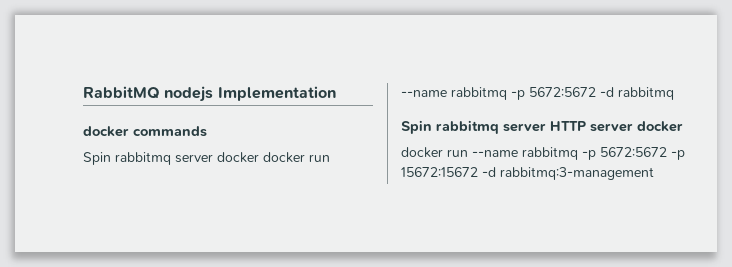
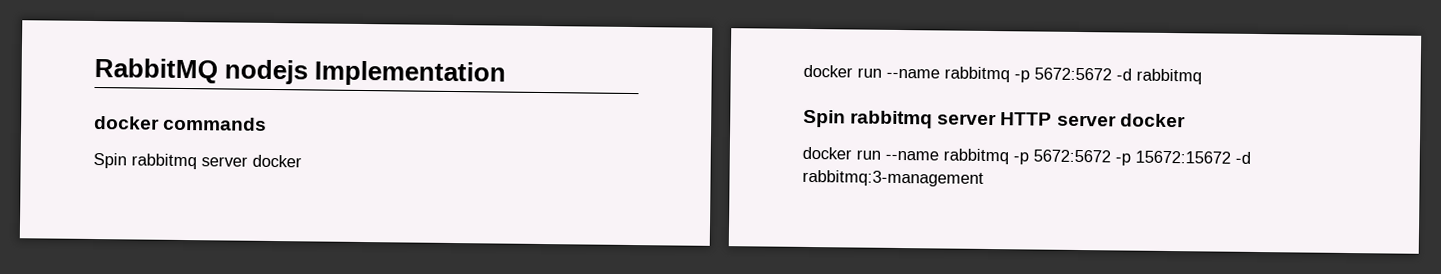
- Spin rabbitmq server docker docker run --name rabbitmq -p 5672:5672 -d rabbitmq
+ Spin rabbitmq server docker
+ docker run --name rabbitmq -p 5672:5672 -d rabbitmq

